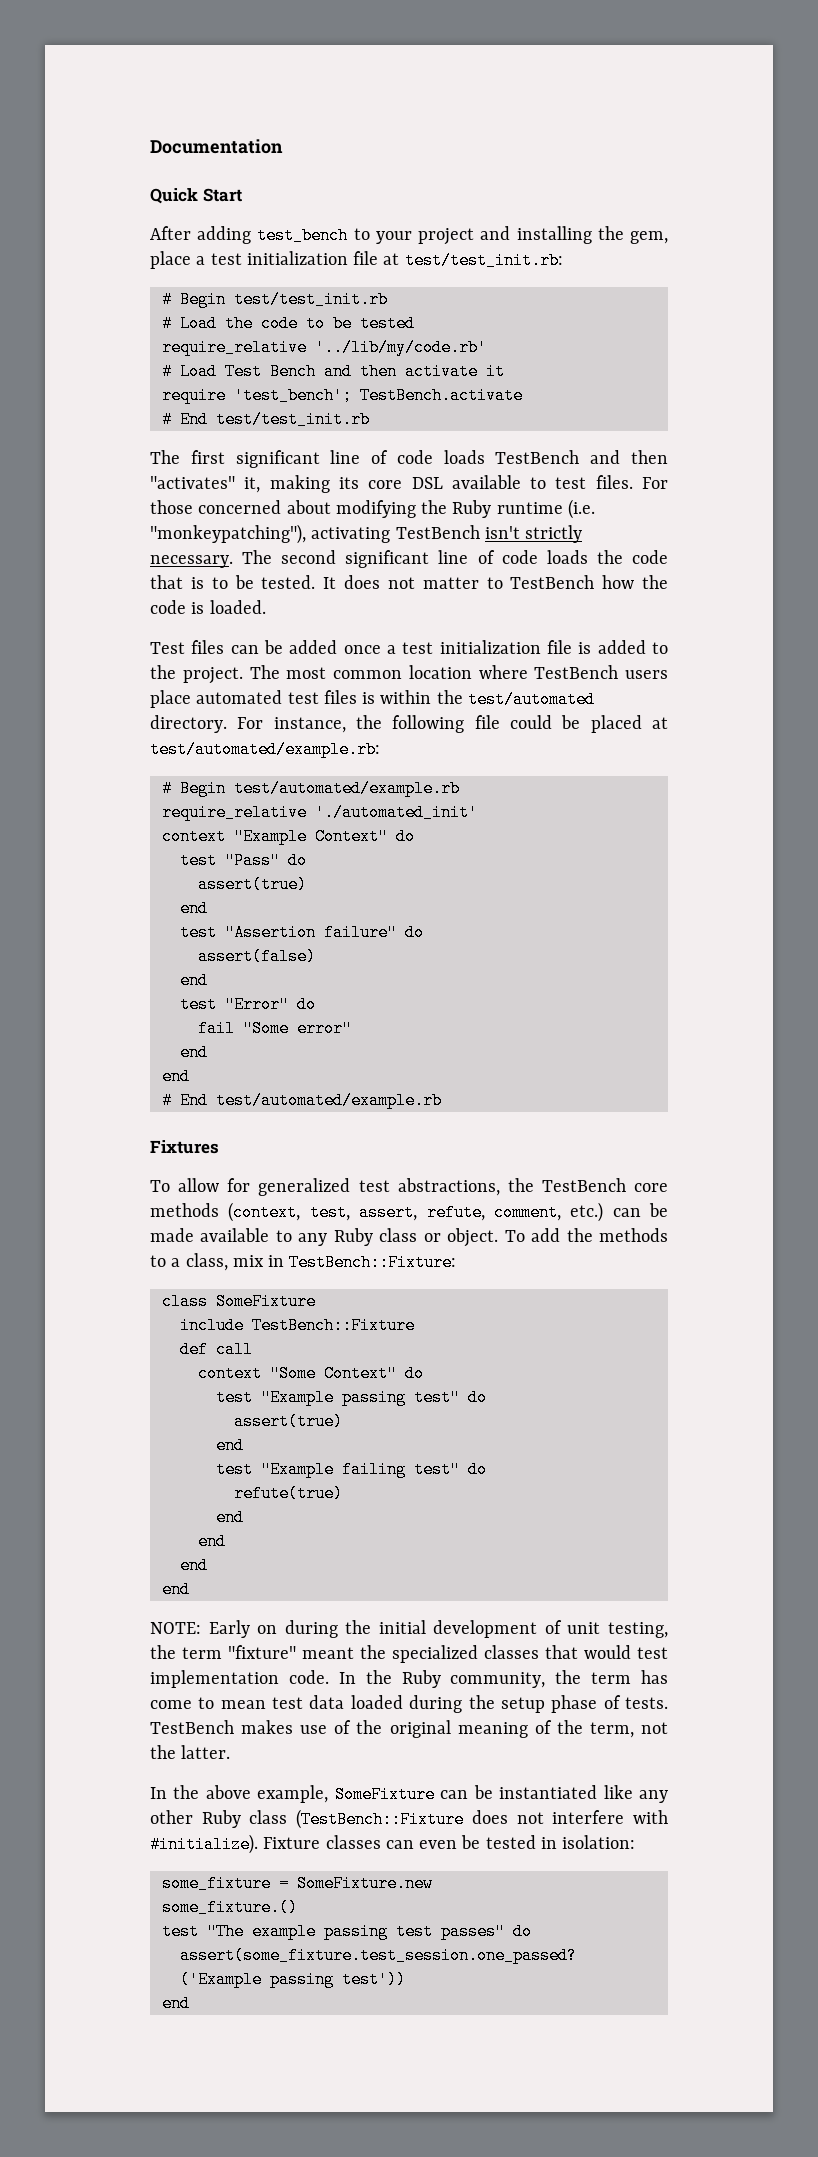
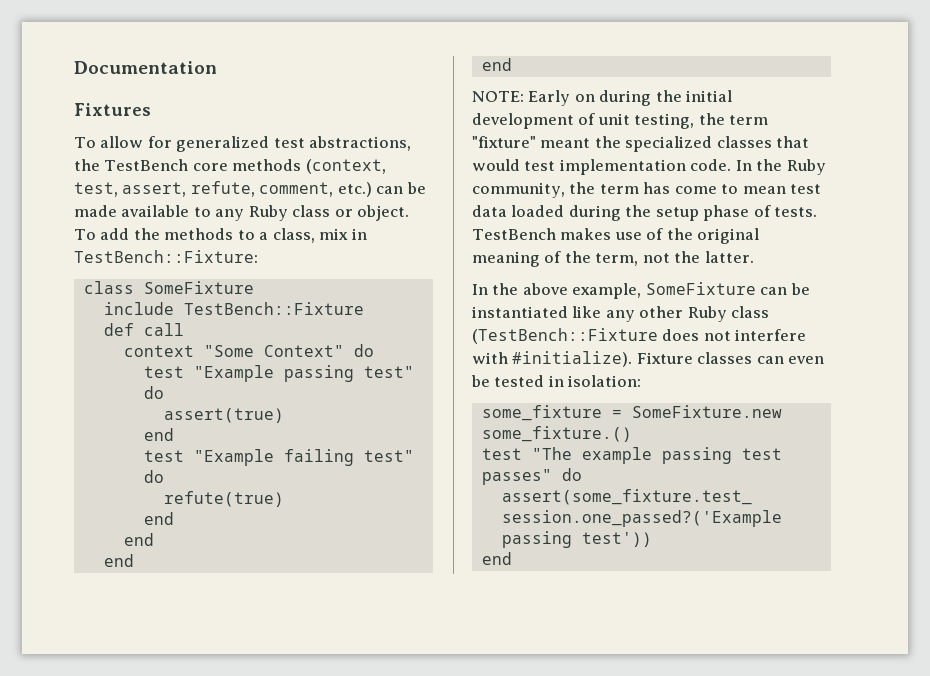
- Quick Start
- After adding test_bench to your project and installing the gem, place a test initialization file at test/test_init.rb:
- # Begin test/test_init.rb
- # Load the code to be tested
- require_relative '../lib/my/code.rb'
- # Load Test Bench and then activate it
- require 'test_bench'; TestBench.activate
- # End test/test_init.rb
- The first significant line of code loads TestBench and then "activates" it, making its core DSL available to test files. For those concerned about modifying the Ruby runtime (i.e. "monkeypatching"), activating TestBench isn't strictly necessary. The second significant line of code loads the code that is to be tested. It does not matter to TestBench how the code is loaded.
- Test files can be added once a test initialization file is added to the project. The most common location where TestBench users place automated test files is within the test/automated directory. For instance, the following file could be placed at test/automated/example.rb:
- # Begin test/automated/example.rb
- require_relative './automated_init'
- context "Example Context" do
- test "Pass" do
- assert(true)
- end
- test "Assertion failure" do
- assert(false)
- end
- test "Error" do
- fail "Some error"
- end
- end
- # End test/automated/example.rb

